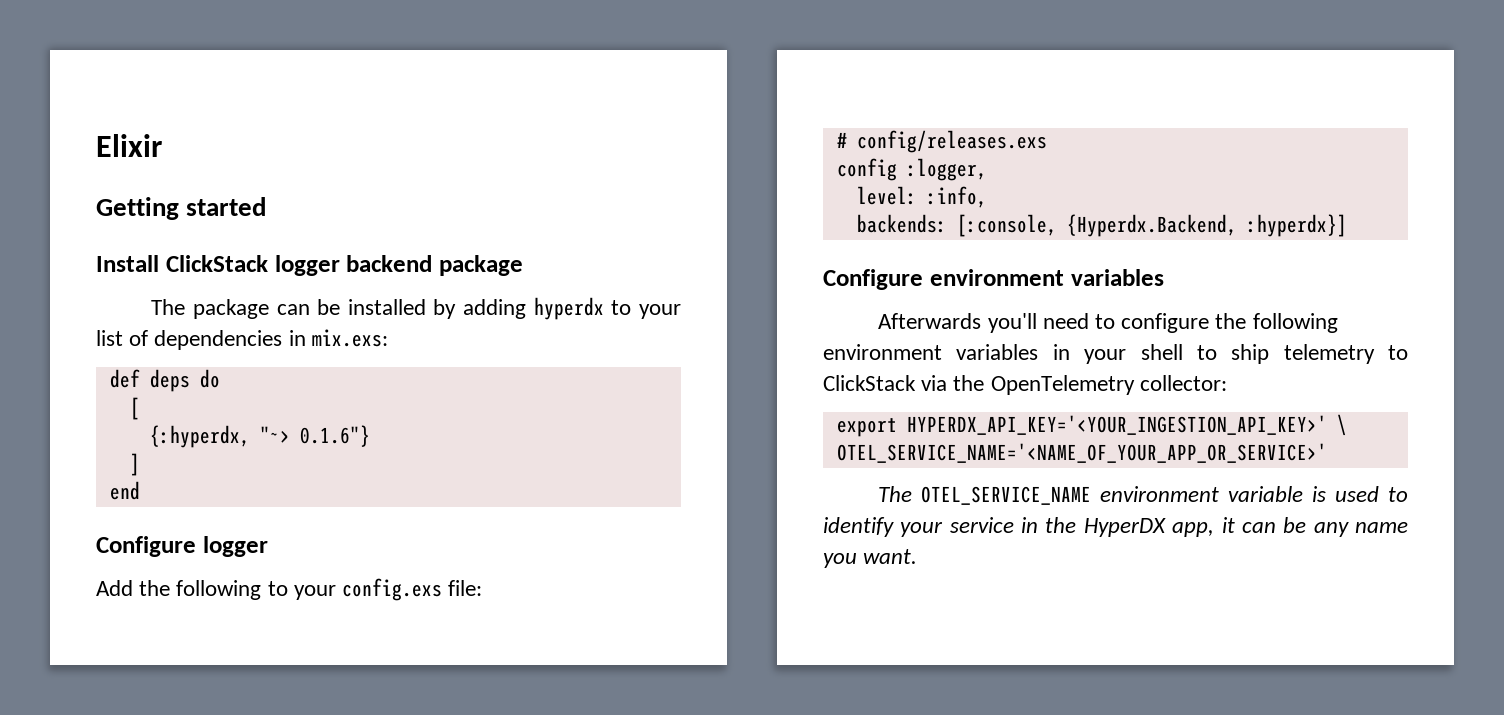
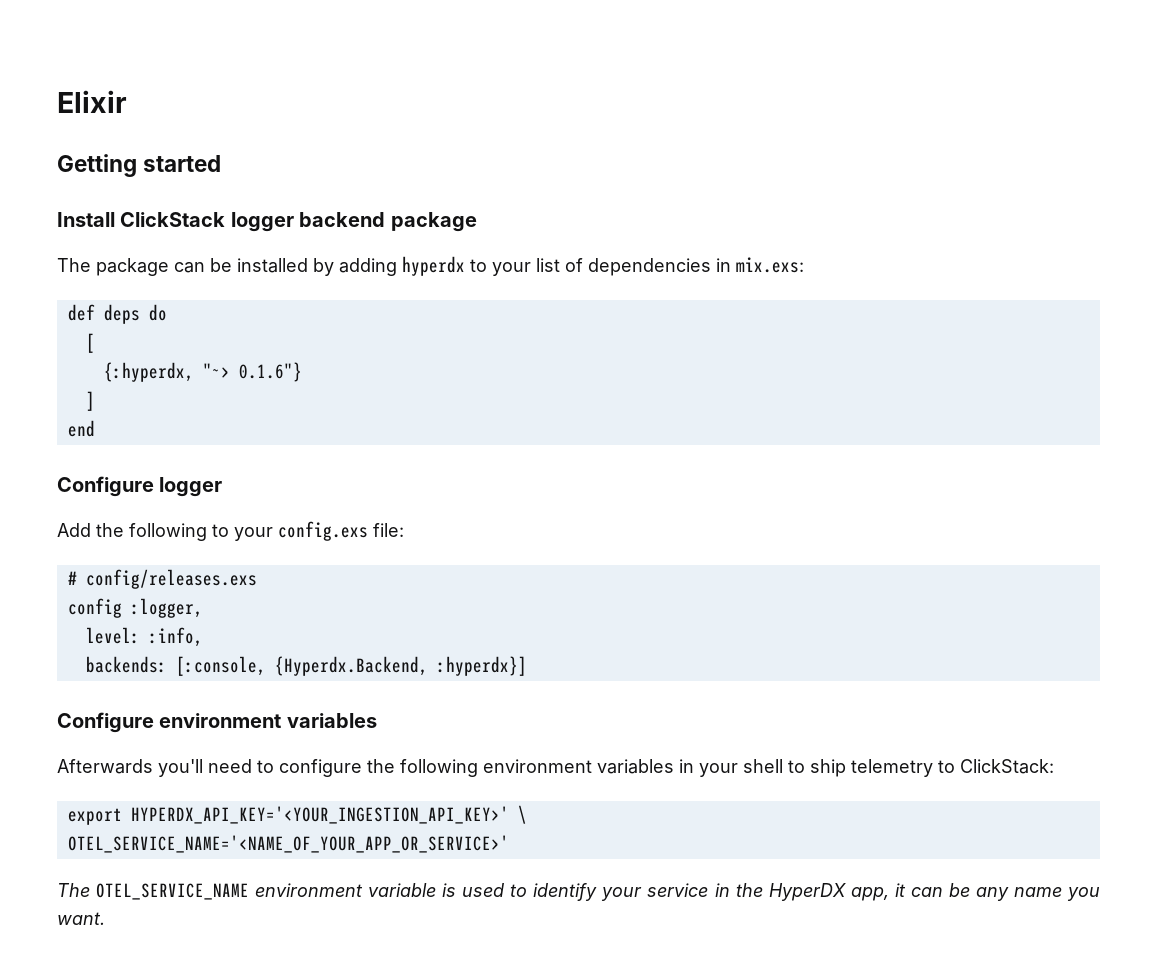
- Afterwards you'll need to configure the following environment variables in your shell to ship telemetry to ClickStack via the OpenTelemetry collector:
+ Afterwards you'll need to configure the following environment variables in your shell to ship telemetry to ClickStack:

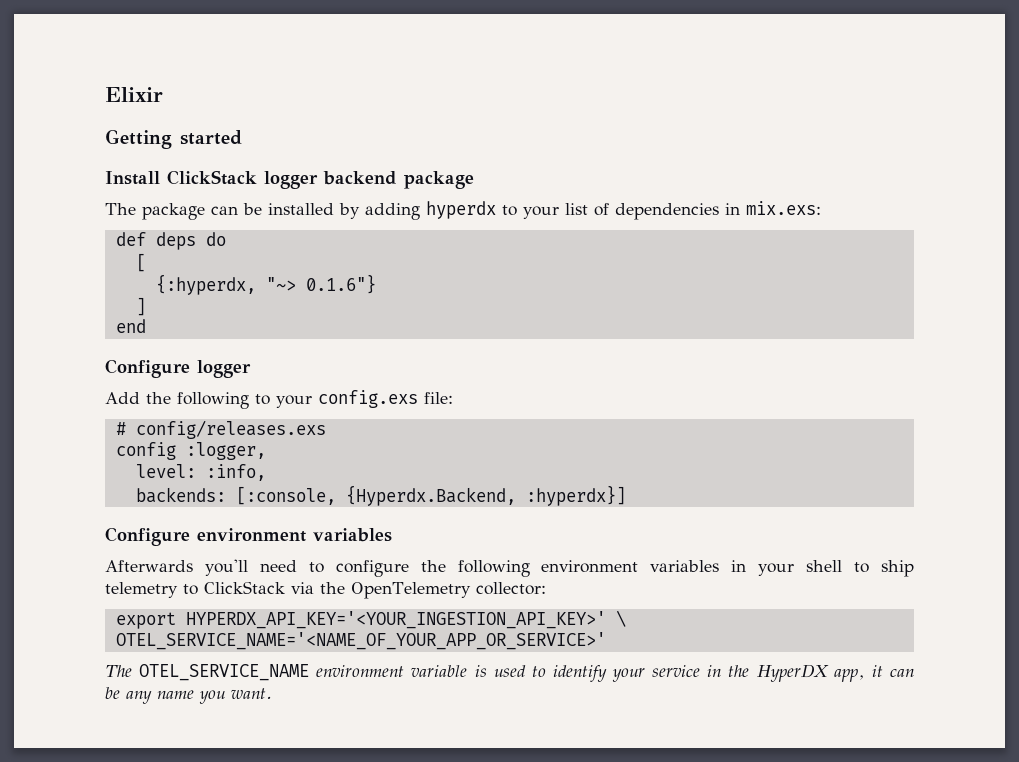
- Afterwards you'll need to configure the following environment variables in your shell to ship telemetry to ClickStack:
+ Afterwards you'll need to configure the following environment variables in your shell to ship telemetry to ClickStack via the OpenTelemetry collector:

